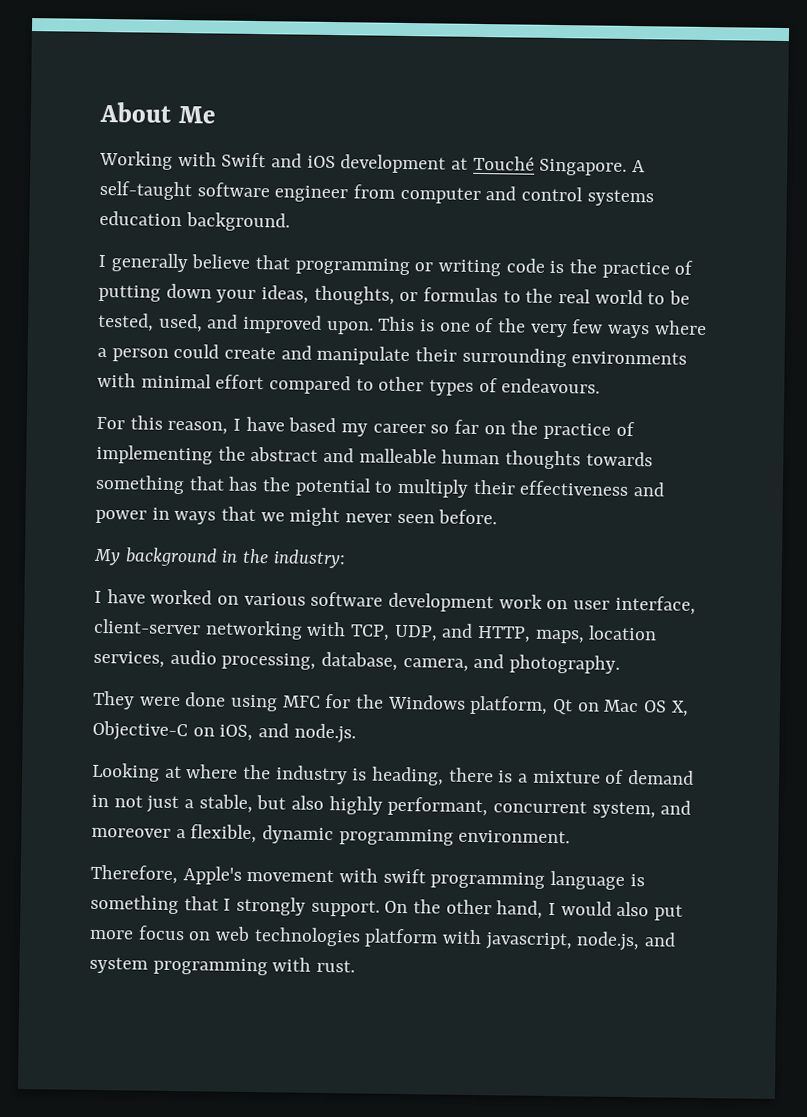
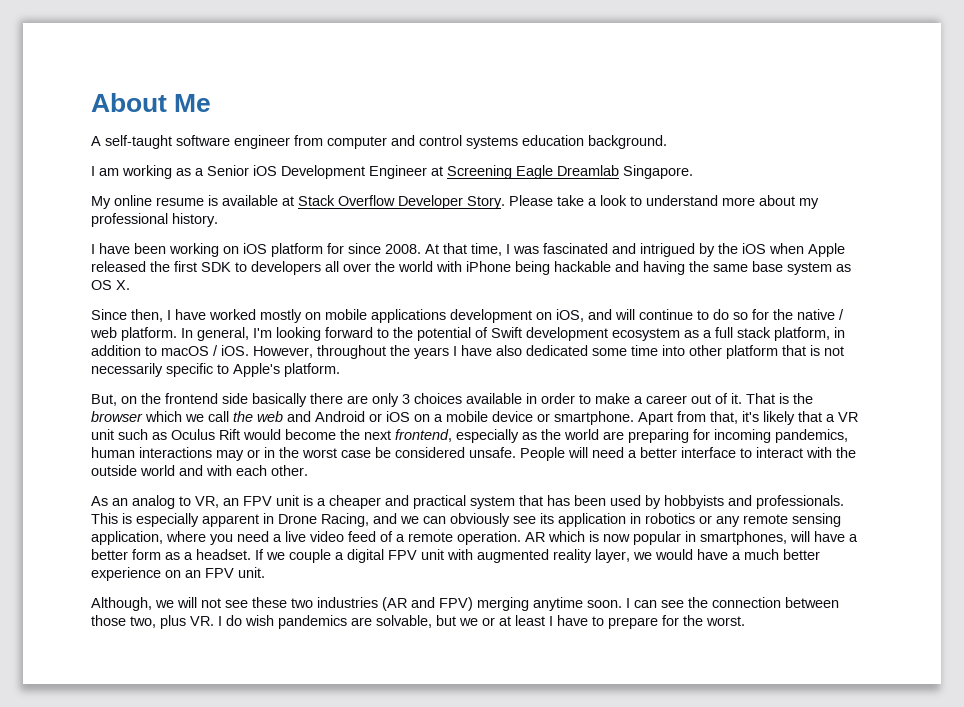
- Working with Swift and iOS development at Touché Singapore.
- I generally believe that programming or writing code is the practice of putting down your ideas, thoughts, or formulas to the real world to be tested, used, and improved upon. This is one of the very few ways where a person could create and manipulate their surrounding environments with minimal effort compared to other types of endeavours.
- For this reason, I have based my career so far on the practice of implementing the abstract and malleable human thoughts towards something that has the potential to multiply their effectiveness and power in ways that we might never seen before.
- My background in the industry:
- I have worked on various software development work on user interface, client-server networking with TCP, UDP, and HTTP, maps, location services, audio processing, database, camera, and photography.
- They were done using MFC for the Windows platform, Qt on Mac OS X, Objective-C on iOS, and node.js.
- Looking at where the industry is heading, there is a mixture of demand in not just a stable, but also highly performant, concurrent system, and moreover a flexible, dynamic programming environment.
- Therefore, Apple's movement with swift programming language is something that I strongly support. On the other hand, I would also put more focus on web technologies platform with javascript, node.js, and system programming with rust.
+ I am working as a Senior iOS Development Engineer at Screening Eagle Dreamlab Singapore.
+ My online resume is available at Stack Overflow Developer Story. Please take a look to understand more about my professional history.
+ I have been working on iOS platform for since 2008. At that time, I was fascinated and intrigued by the iOS when Apple released the first SDK to developers all over the world with iPhone being hackable and having the same base system as OS X.
+ Since then, I have worked mostly on mobile applications development on iOS, and will continue to do so for the native / web platform. In general, I'm looking forward to the potential of Swift development ecosystem as a full stack platform, in addition to macOS / iOS. However, throughout the years I have also dedicated some time into other platform that is not necessarily specific to Apple's platform.
+ But, on the frontend side basically there are only 3 choices available in order to make a career out of it. That is the browser which we call the web and Android or iOS on a mobile device or smartphone. Apart from that, it's likely that a VR unit such as Oculus Rift would become the next frontend, especially as the world are preparing for incoming pandemics, human interactions may or in the worst case be considered unsafe. People will need a better interface to interact with the outside world and with each other.
+ As an analog to VR, an FPV unit is a cheaper and practical system that has been used by hobbyists and professionals. This is especially apparent in Drone Racing, and we can obviously see its application in robotics or any remote sensing application, where you need a live video feed of a remote operation. AR which is now popular in smartphones, will have a better form as a headset. If we couple a digital FPV unit with augmented reality layer, we would have a much better experience on an FPV unit.
+ Although, we will not see these two industries (AR and FPV) merging anytime soon. I can see the connection between those two, plus VR. I do wish pandemics are solvable, but we or at least I have to prepare for the worst.

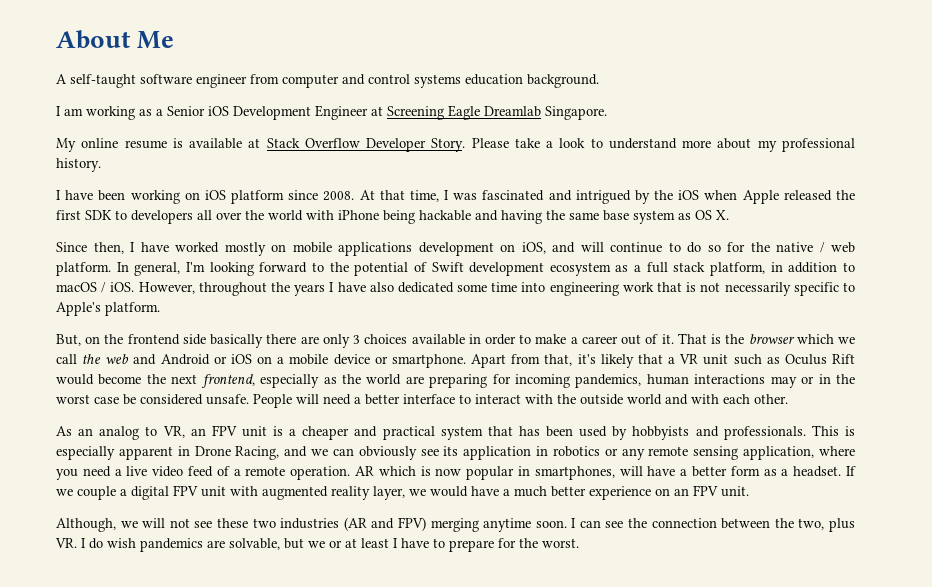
- I have been working on iOS platform for since 2008.
+ I have been working on iOS platform since 2008.
- However, throughout the years I have also dedicated some time into other platform that is not necessarily specific to Apple's platform.
+ However, throughout the years I have also dedicated some time into engineering work that is not necessarily specific to Apple's platform.
- I can see the connection between those two, plus VR. I do wish pandemics are solvable, but we or at least I have to prepare for the worst.
+ I can see the connection between the two, plus VR. I do wish pandemics are solvable, but we or at least I have to prepare for the worst.

